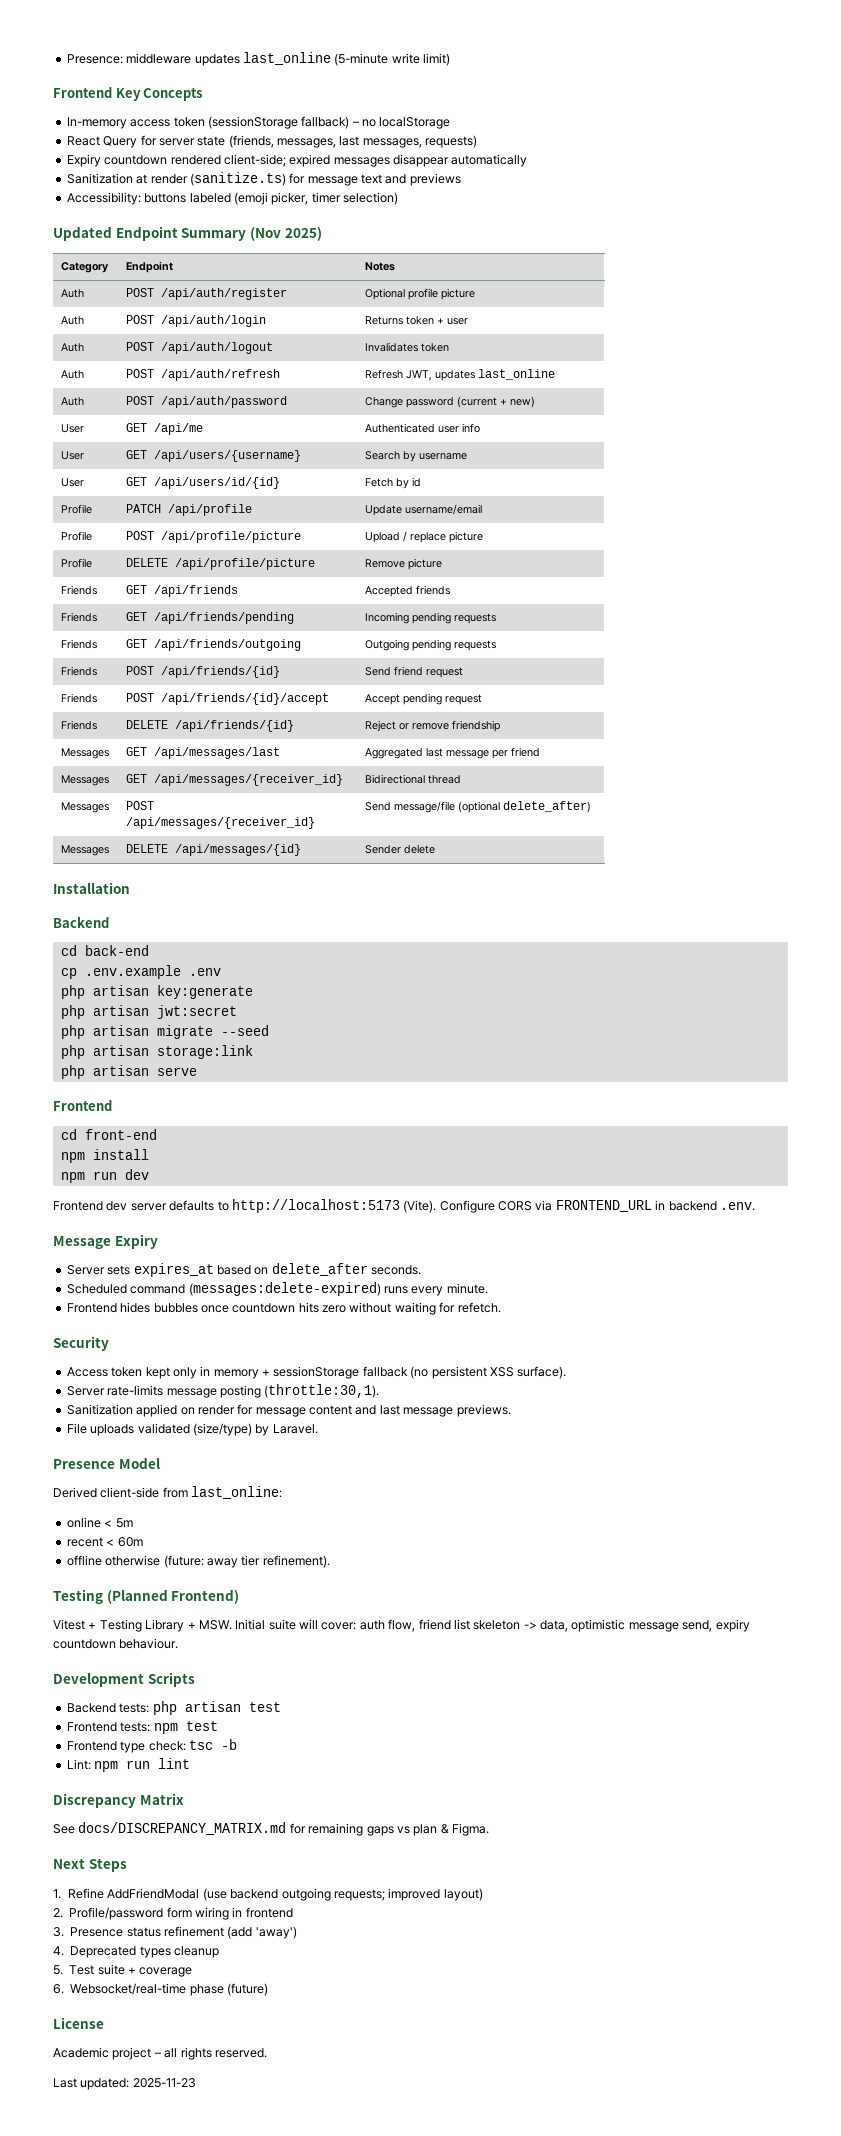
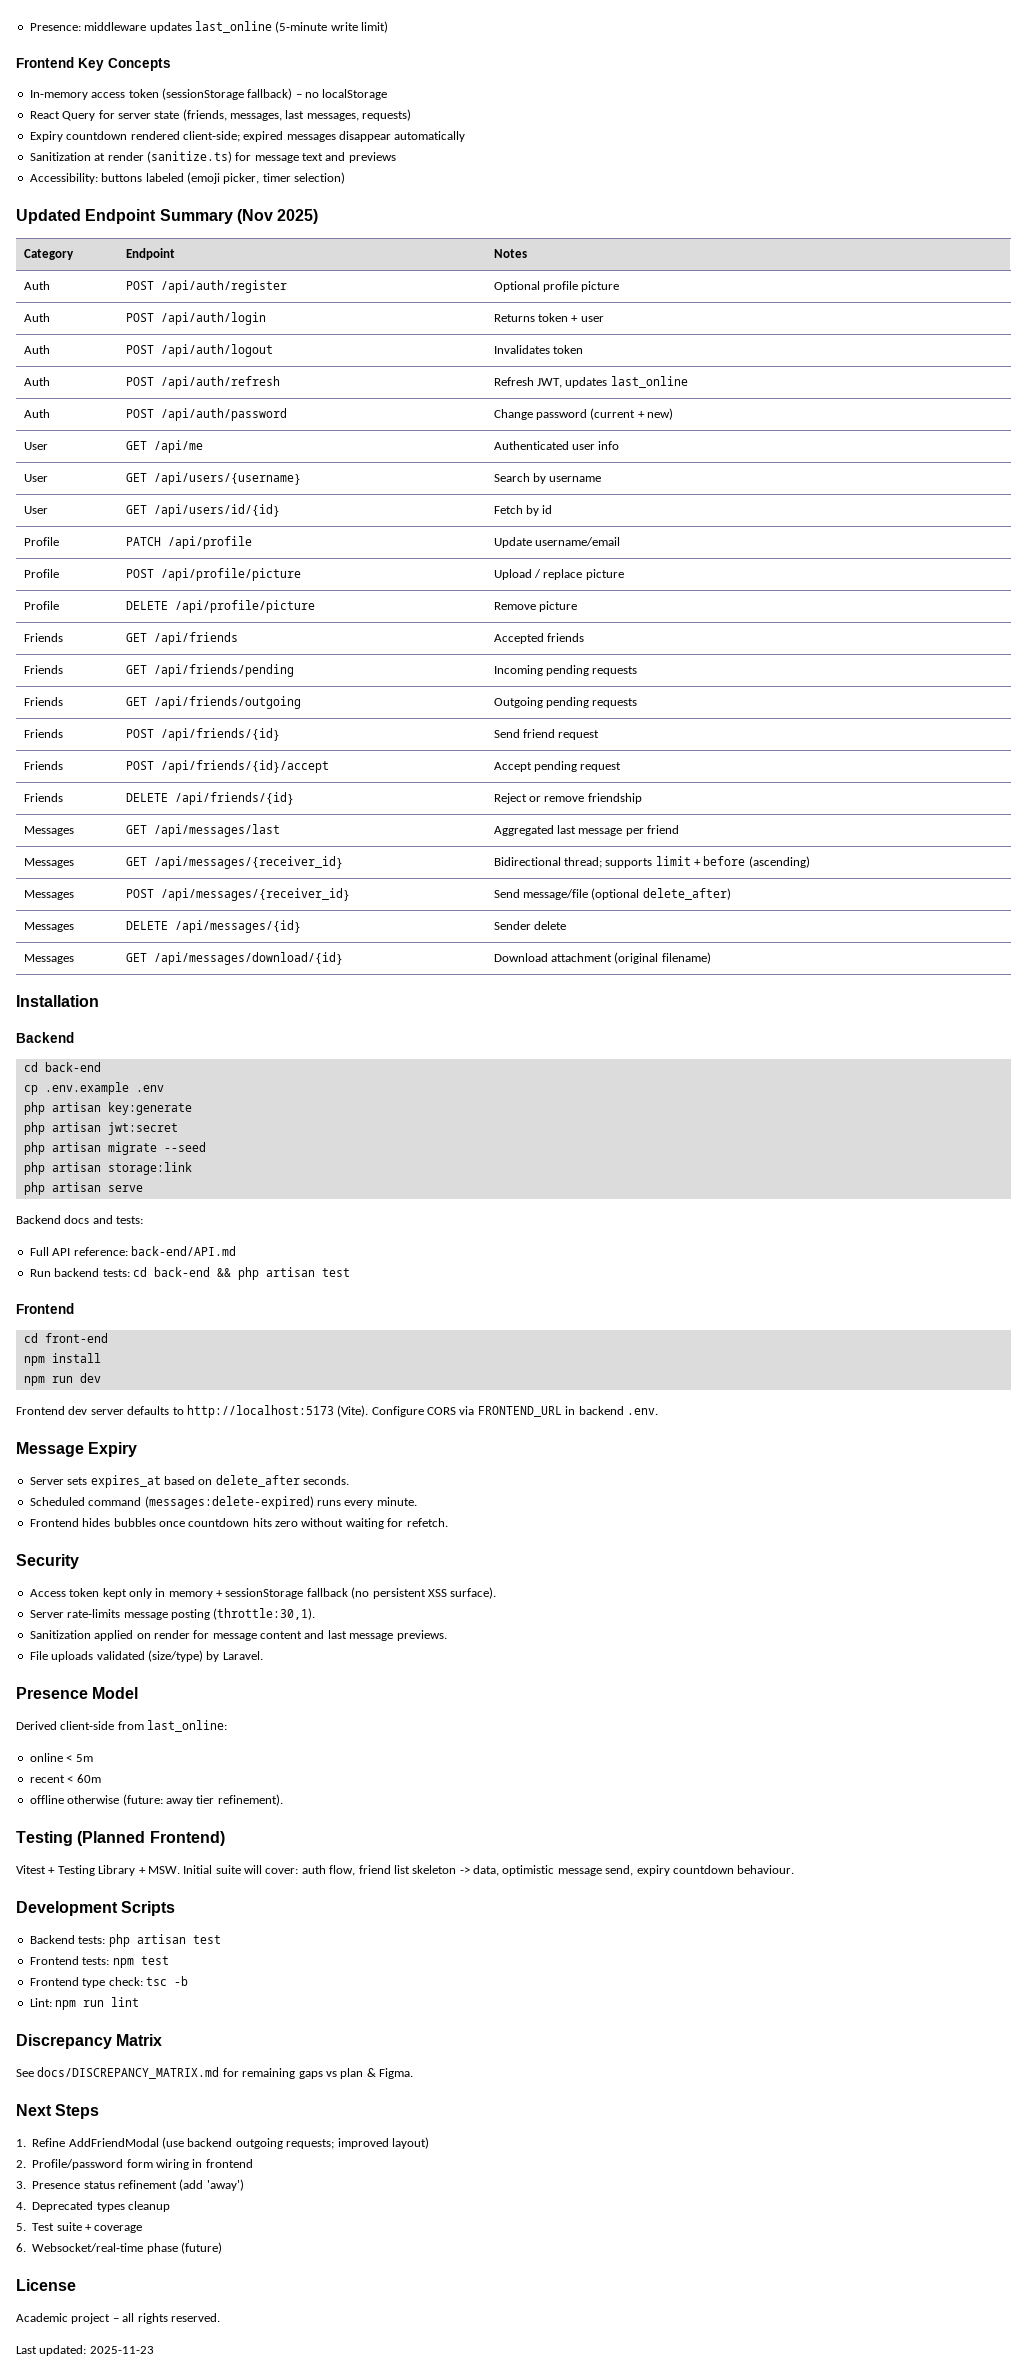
- Messages | GET /api/messages/{receiver_id} | Bidirectional thread
+ Messages | GET /api/messages/{receiver_id} | Bidirectional thread; supports limit + before (ascending)
+ Messages | GET /api/messages/download/{id} | Download attachment (original filename)
+ Backend docs and tests:
+ Full API reference: back-end/API.md
+ Run backend tests: cd back-end && php artisan test

